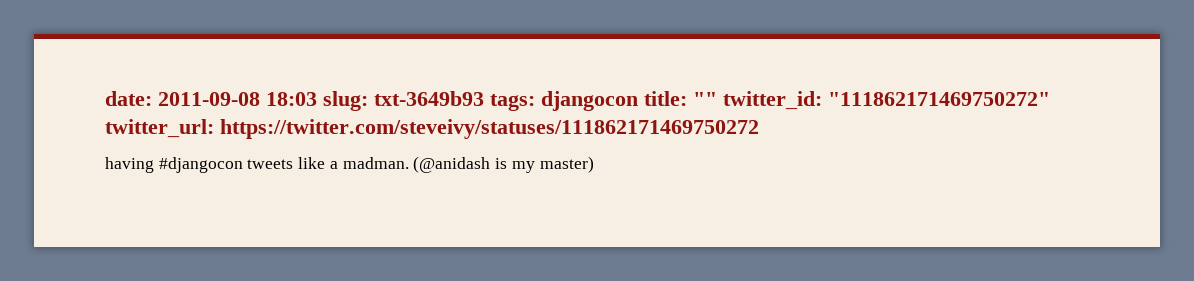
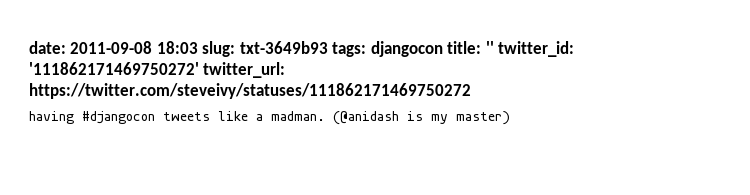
- date: 2011-09-08 18:03 slug: txt-3649b93 tags: djangocon title: "" twitter_id: "111862171469750272" twitter_url: https://twitter.com/steveivy/statuses/111862171469750272
+ date: 2011-09-08 18:03 slug: txt-3649b93 tags: djangocon title: '' twitter_id: '111862171469750272' twitter_url: https://twitter.com/steveivy/statuses/111862171469750272

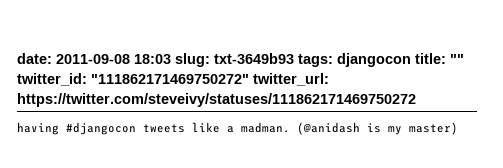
- date: 2011-09-08 18:03 slug: txt-3649b93 tags: djangocon title: '' twitter_id: '111862171469750272' twitter_url: https://twitter.com/steveivy/statuses/111862171469750272
+ date: 2011-09-08 18:03 slug: txt-3649b93 tags: djangocon title: "" twitter_id: "111862171469750272" twitter_url: https://twitter.com/steveivy/statuses/111862171469750272

